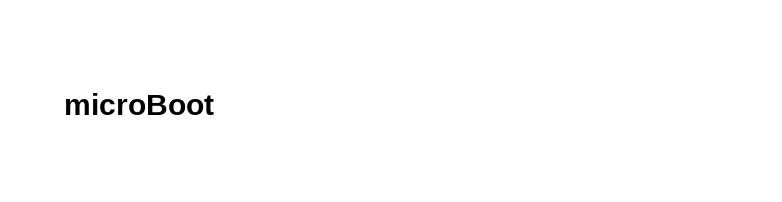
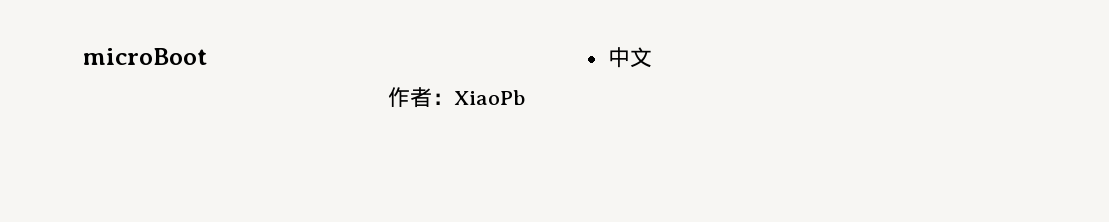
+ 作者：XiaoPb
+ 中文

